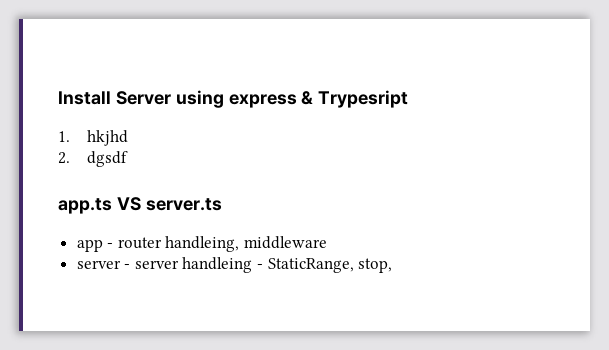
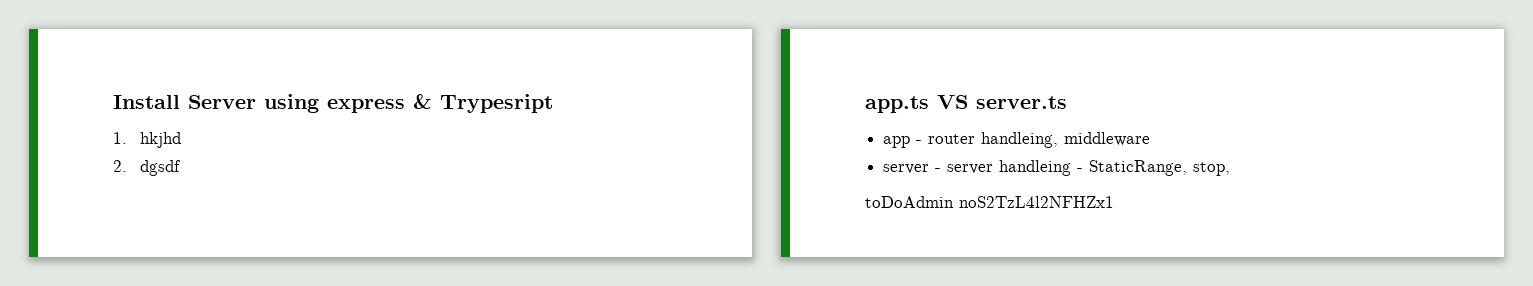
+ toDoAdmin noS2TzL4l2NFHZx1

